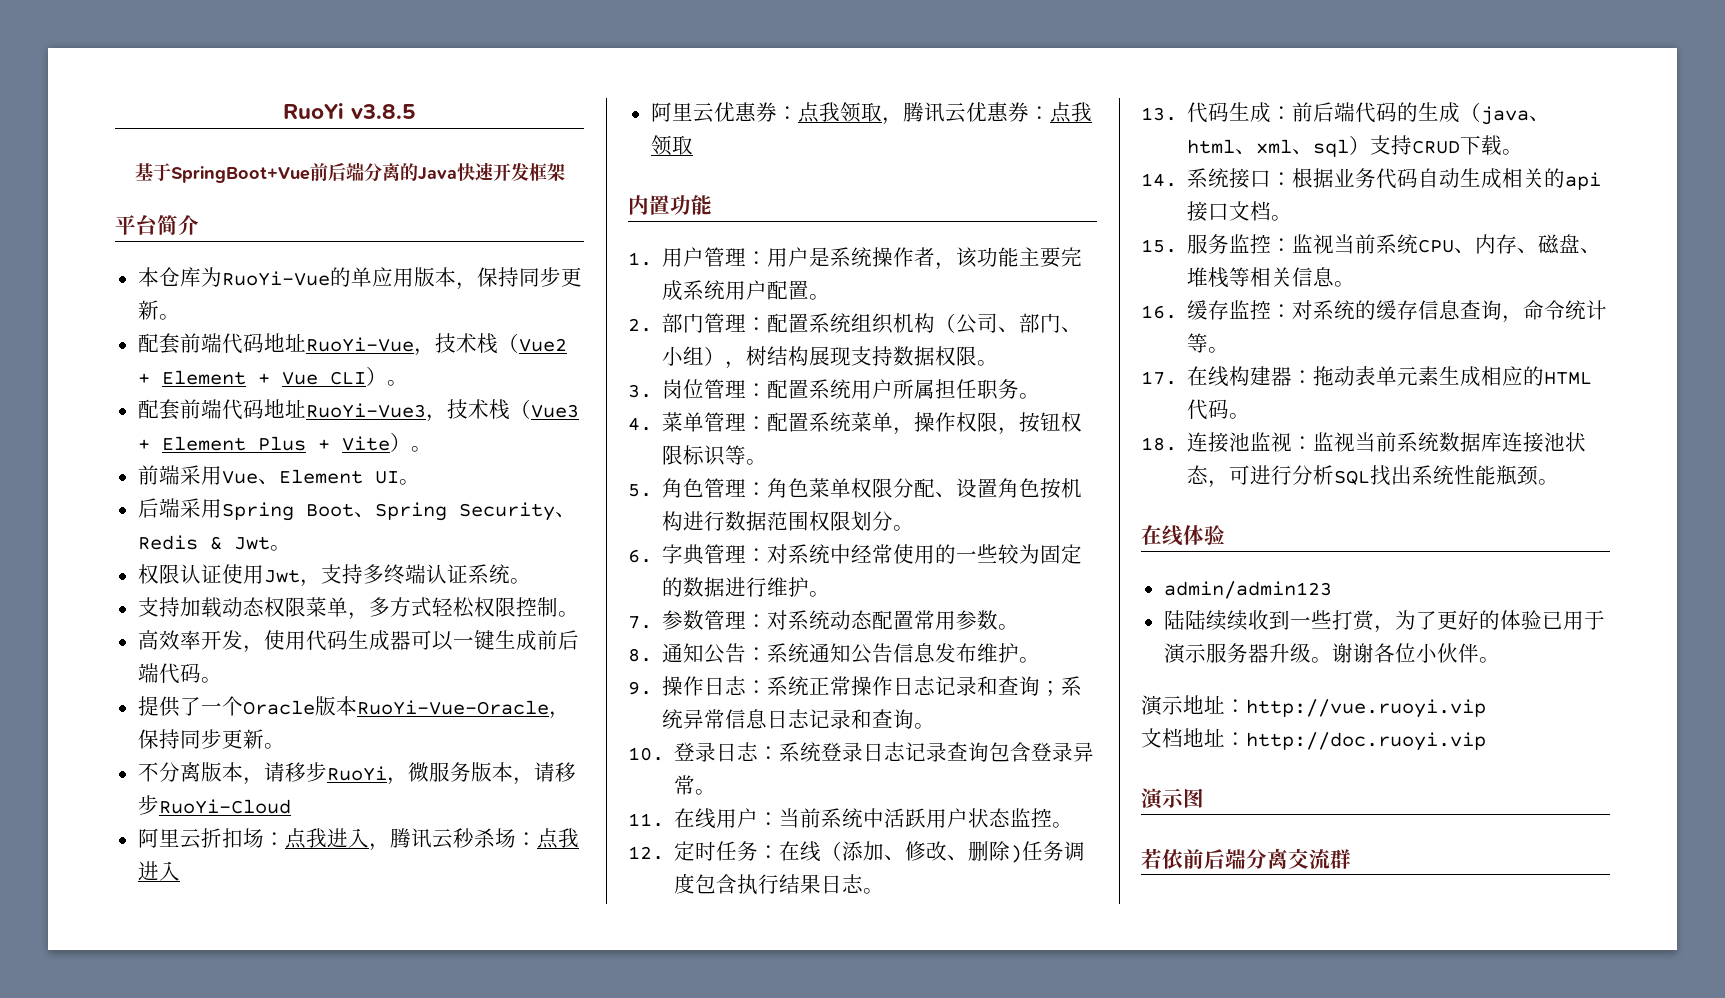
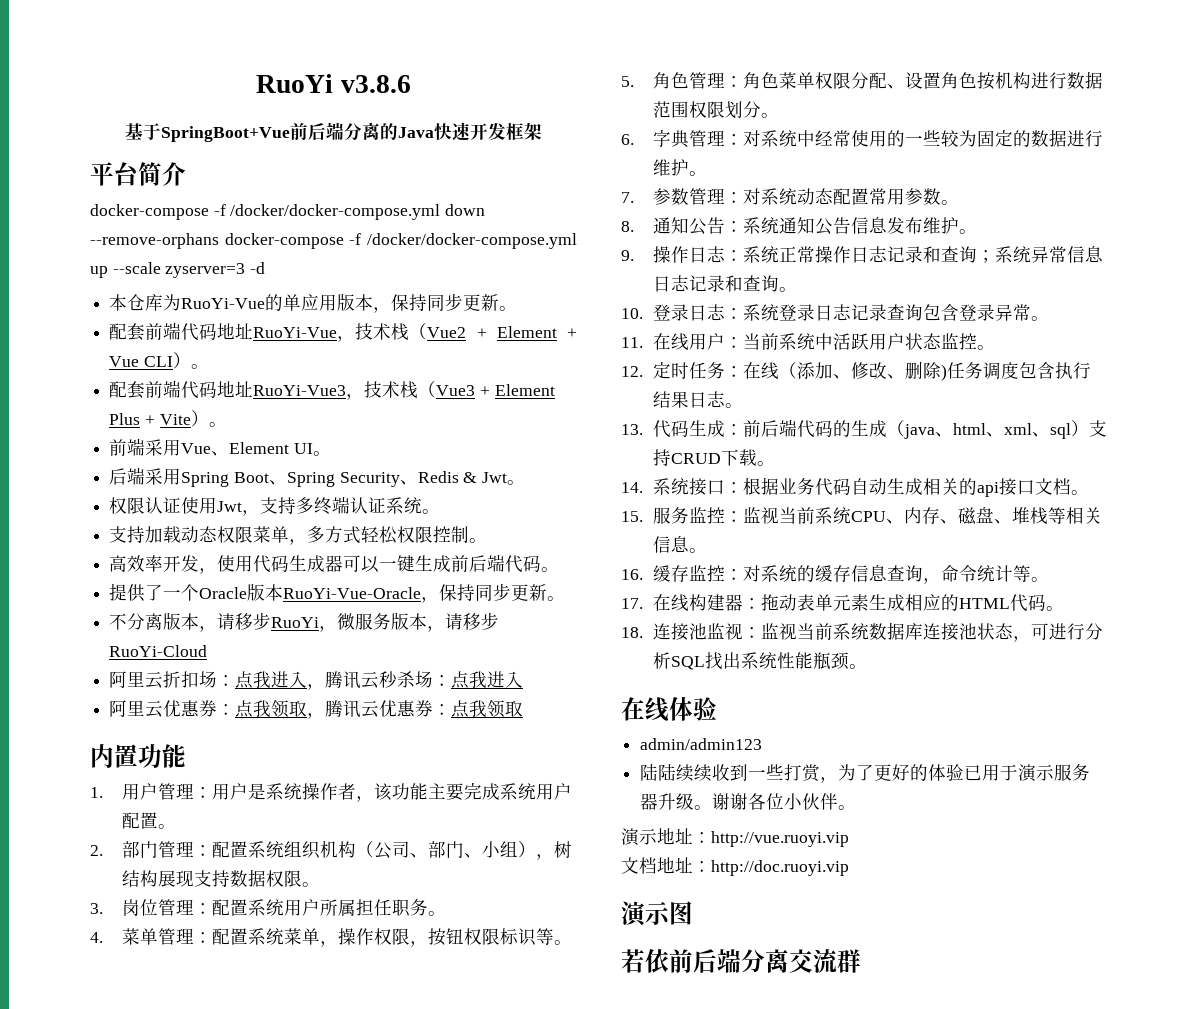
- RuoYi v3.8.5
+ RuoYi v3.8.6
+ docker-compose -f /docker/docker-compose.yml down --remove-orphans docker-compose -f /docker/docker-compose.yml up --scale zyserver=3 -d

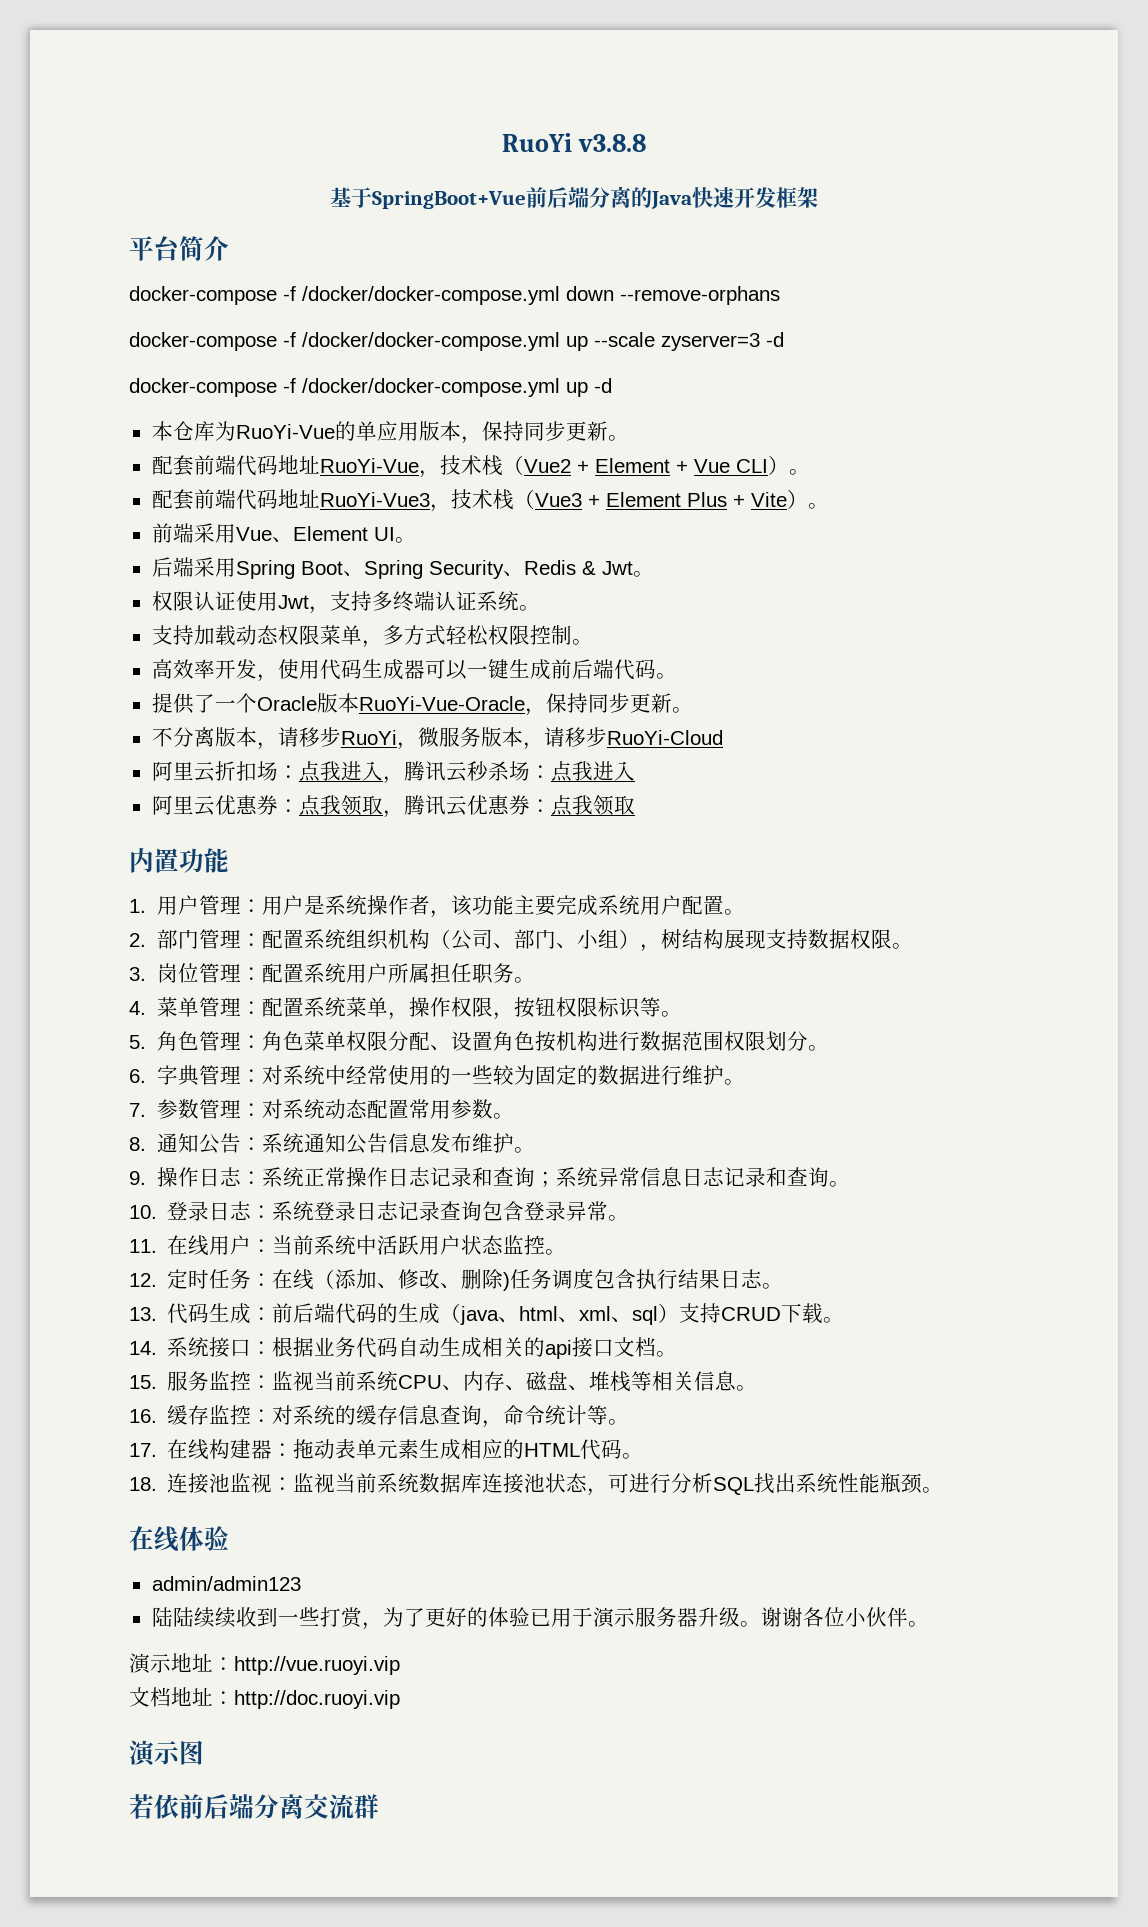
- RuoYi v3.8.6
+ RuoYi v3.8.8
- docker-compose -f /docker/docker-compose.yml down --remove-orphans docker-compose -f /docker/docker-compose.yml up --scale zyserver=3 -d
+ docker-compose -f /docker/docker-compose.yml down --remove-orphans
+ docker-compose -f /docker/docker-compose.yml up --scale zyserver=3 -d
+ docker-compose -f /docker/docker-compose.yml up -d

